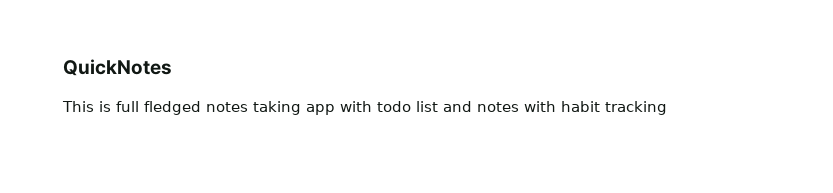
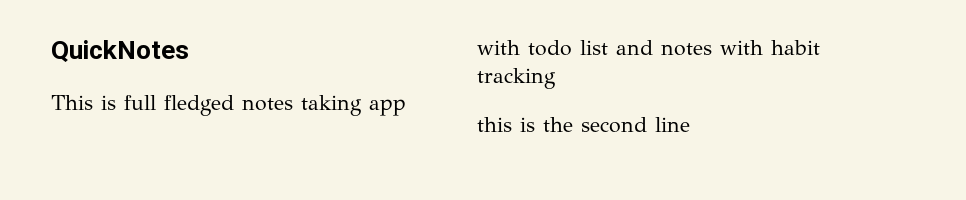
+ this is the second line

